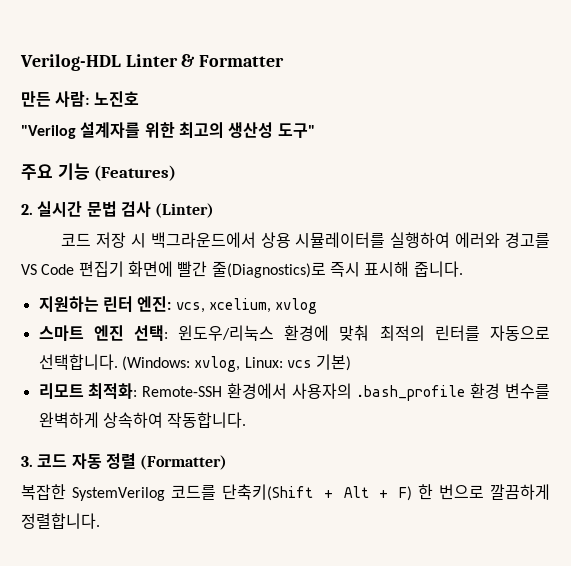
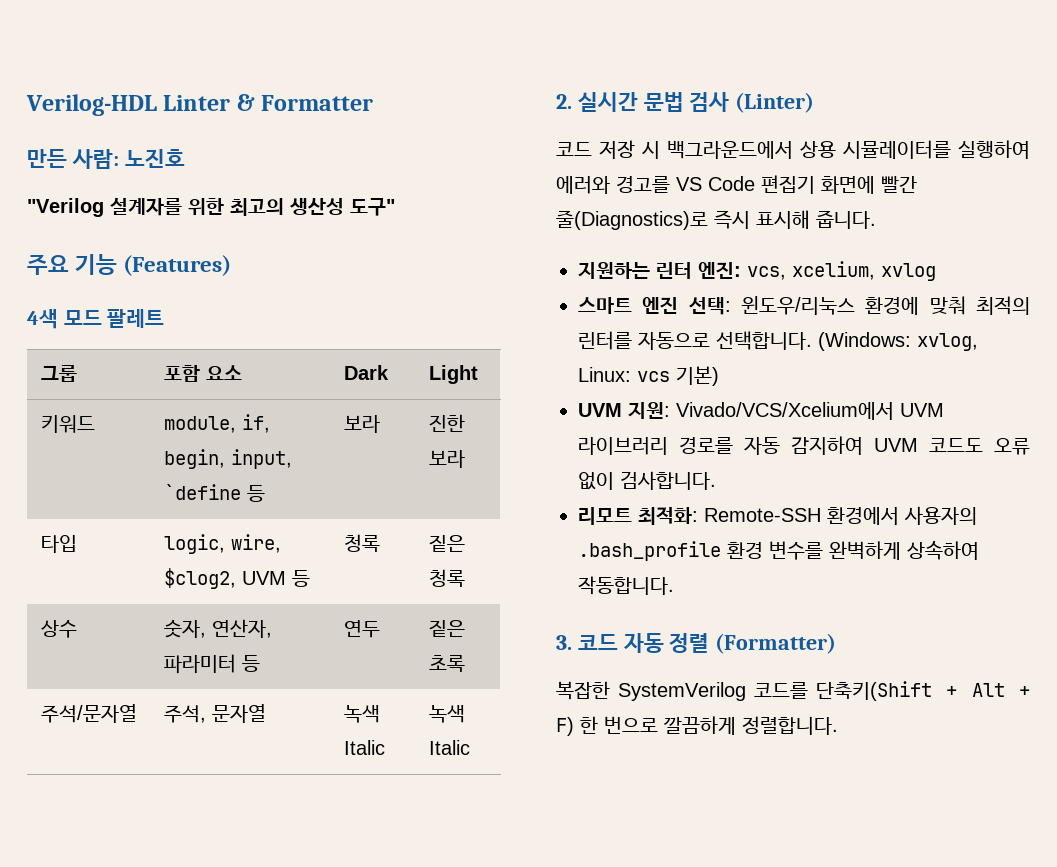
+ 4색 모드 팔레트
+ 그룹 | 포함 요소 | Dark | Light
+ 키워드 | module, if, begin, input, `define 등 | 보라 | 진한 보라
+ 타입 | logic, wire, $clog2, UVM 등 | 청록 | 짙은 청록
+ 상수 | 숫자, 연산자, 파라미터 등 | 연두 | 짙은 초록
+ 주석/문자열 | 주석, 문자열 | 녹색 Italic | 녹색 Italic
+ UVM 지원: Vivado/VCS/Xcelium에서 UVM 라이브러리 경로를 자동 감지하여 UVM 코드도 오류 없이 검사합니다.

